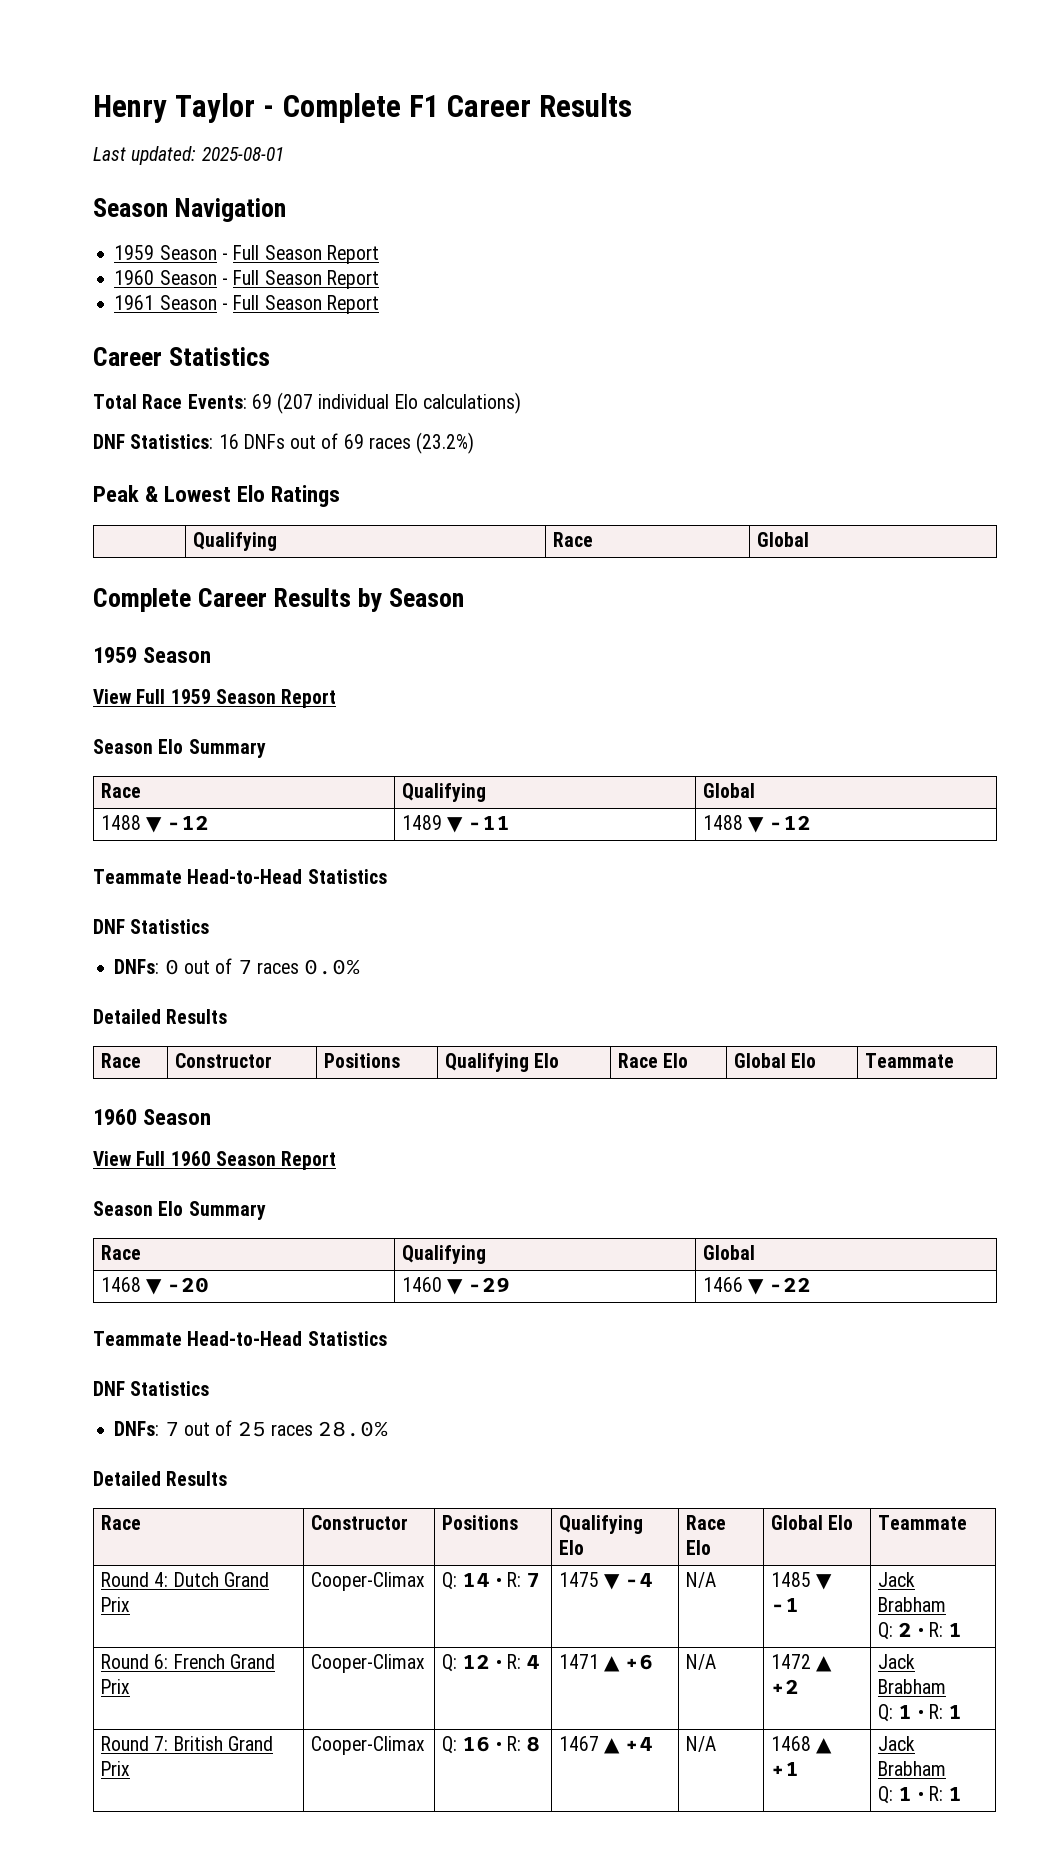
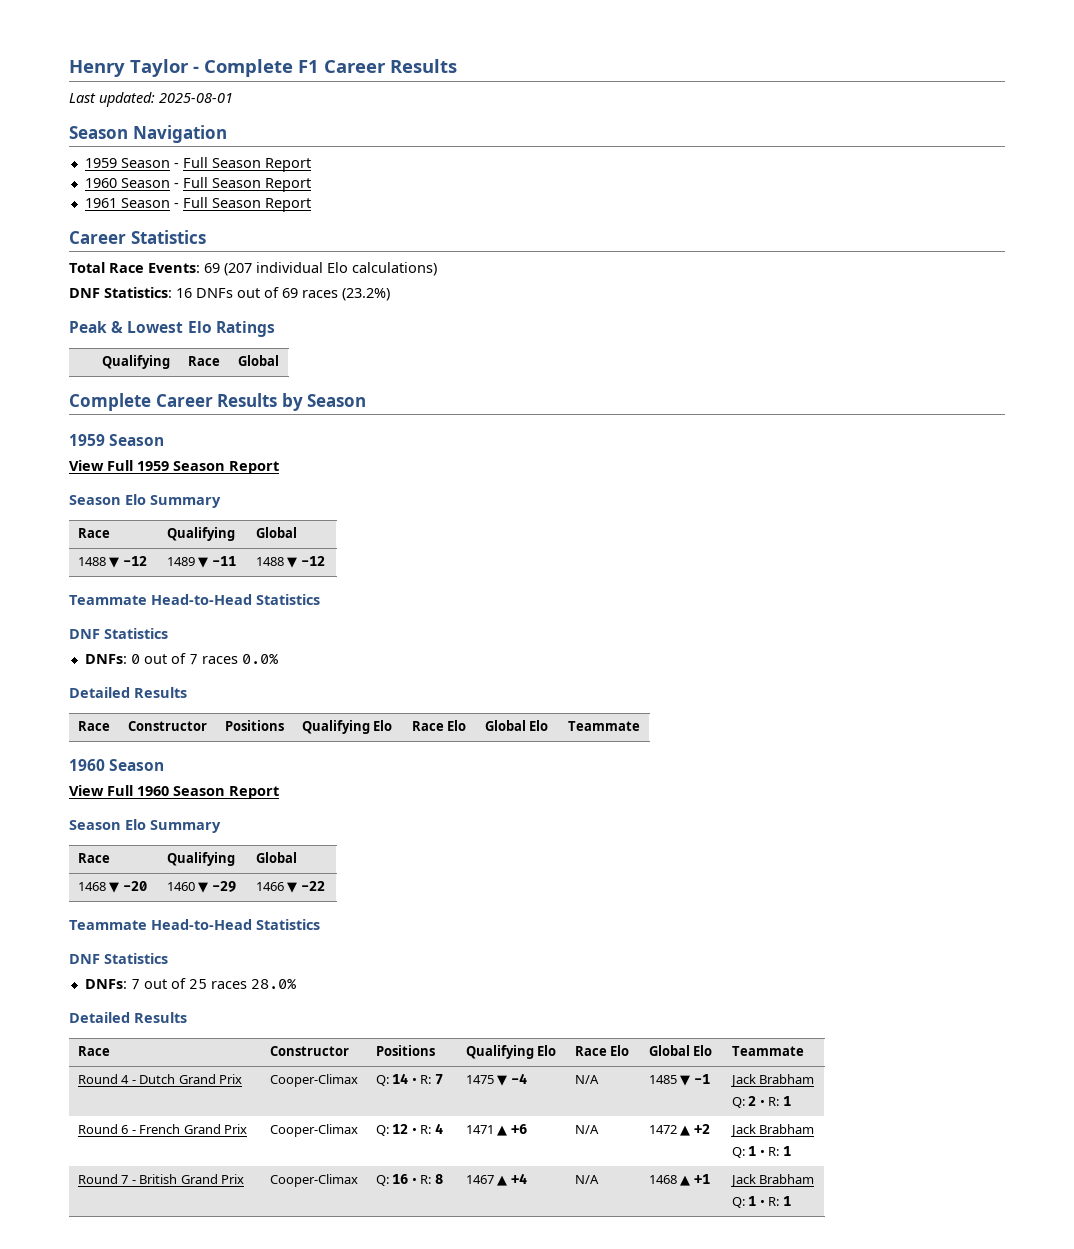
- Round 4: Dutch Grand Prix | Cooper-Climax | Q: 14 • R: 7 | 1475 ▼ -4 | N/A | 1485 ▼ -1 | Jack Brabham
+ Round 4 - Dutch Grand Prix | Cooper-Climax | Q: 14 • R: 7 | 1475 ▼ -4 | N/A | 1485 ▼ -1 | Jack Brabham
- Round 6: French Grand Prix | Cooper-Climax | Q: 12 • R: 4 | 1471 ▲ +6 | N/A | 1472 ▲ +2 | Jack Brabham
+ Round 6 - French Grand Prix | Cooper-Climax | Q: 12 • R: 4 | 1471 ▲ +6 | N/A | 1472 ▲ +2 | Jack Brabham
- Round 7: British Grand Prix | Cooper-Climax | Q: 16 • R: 8 | 1467 ▲ +4 | N/A | 1468 ▲ +1 | Jack Brabham
+ Round 7 - British Grand Prix | Cooper-Climax | Q: 16 • R: 8 | 1467 ▲ +4 | N/A | 1468 ▲ +1 | Jack Brabham

